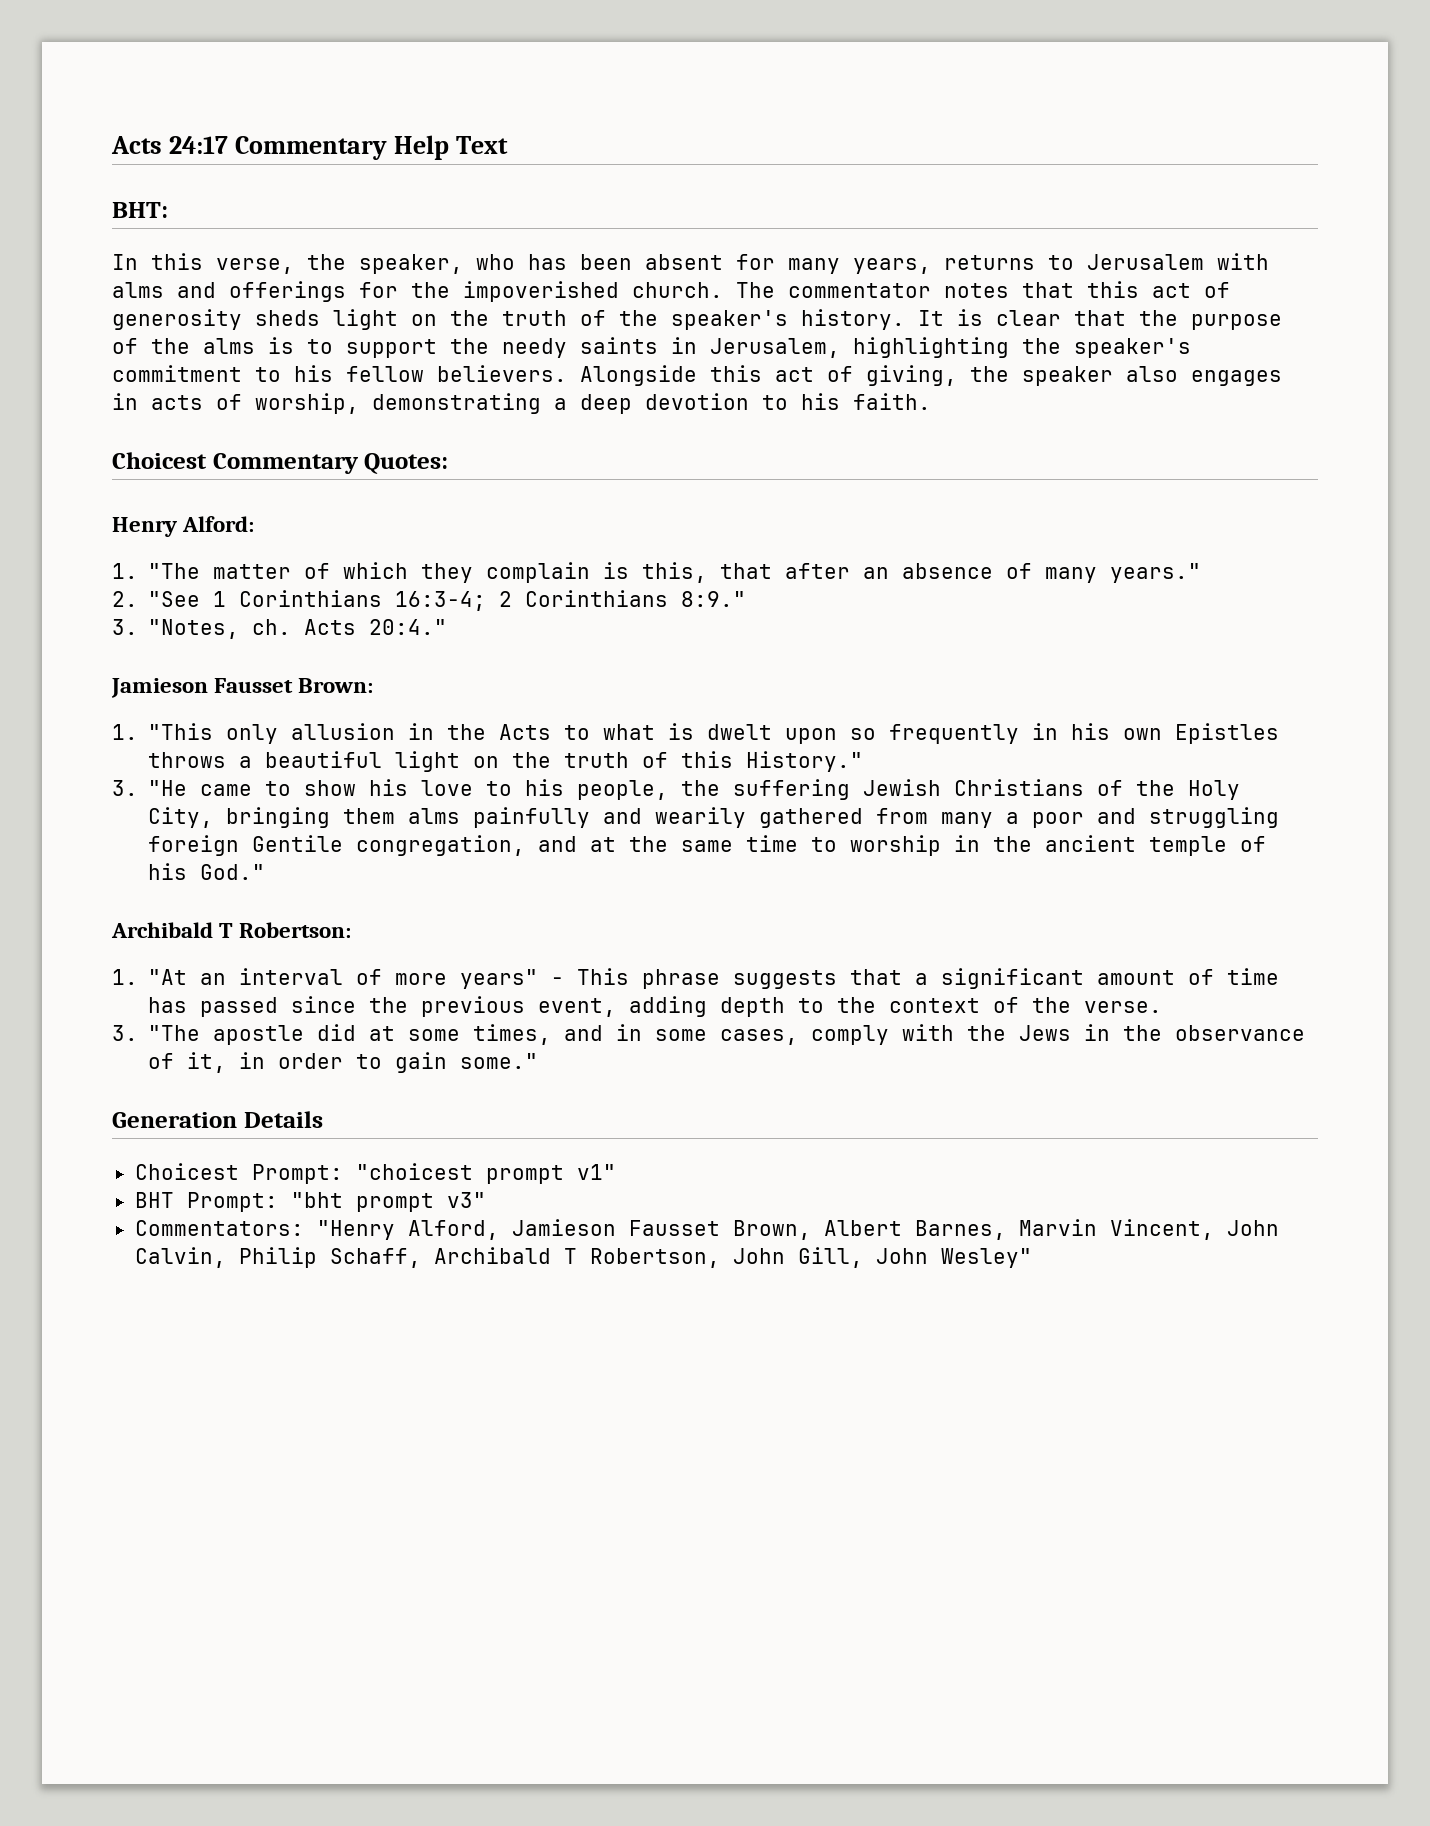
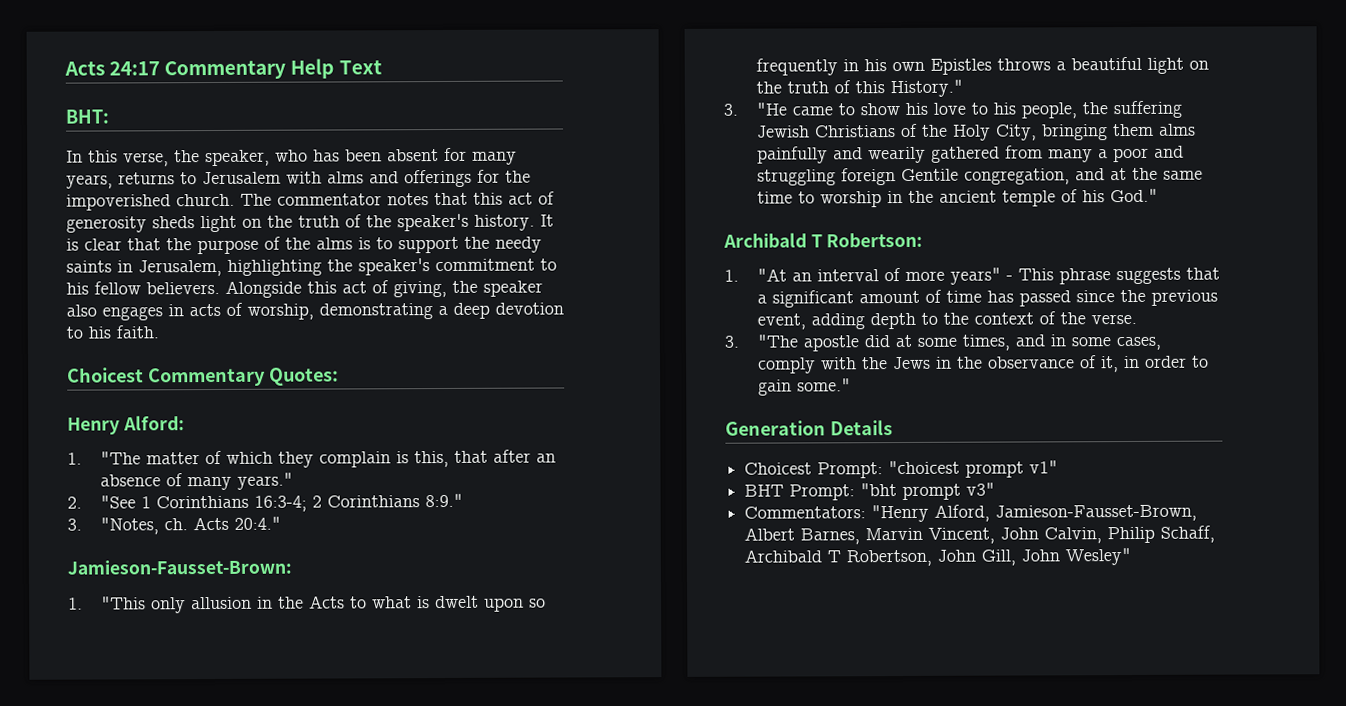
- Jamieson Fausset Brown:
+ Jamieson-Fausset-Brown:
- Commentators: "Henry Alford, Jamieson Fausset Brown, Albert Barnes, Marvin Vincent, John Calvin, Philip Schaff, Archibald T Robertson, John Gill, John Wesley"
+ Commentators: "Henry Alford, Jamieson-Fausset-Brown, Albert Barnes, Marvin Vincent, John Calvin, Philip Schaff, Archibald T Robertson, John Gill, John Wesley"

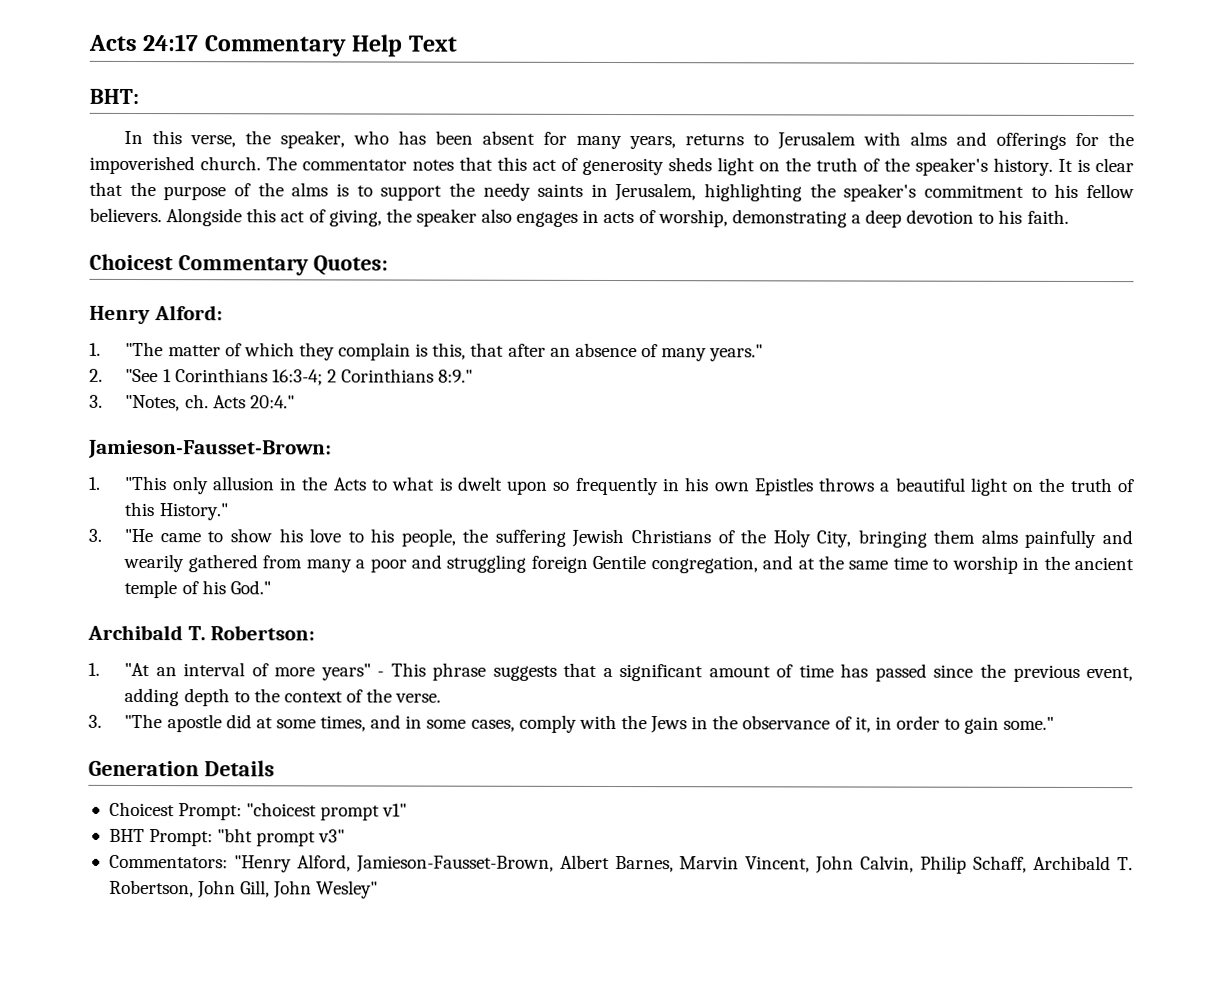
- Archibald T Robertson:
+ Archibald T. Robertson:
- Commentators: "Henry Alford, Jamieson-Fausset-Brown, Albert Barnes, Marvin Vincent, John Calvin, Philip Schaff, Archibald T Robertson, John Gill, John Wesley"
+ Commentators: "Henry Alford, Jamieson-Fausset-Brown, Albert Barnes, Marvin Vincent, John Calvin, Philip Schaff, Archibald T. Robertson, John Gill, John Wesley"

